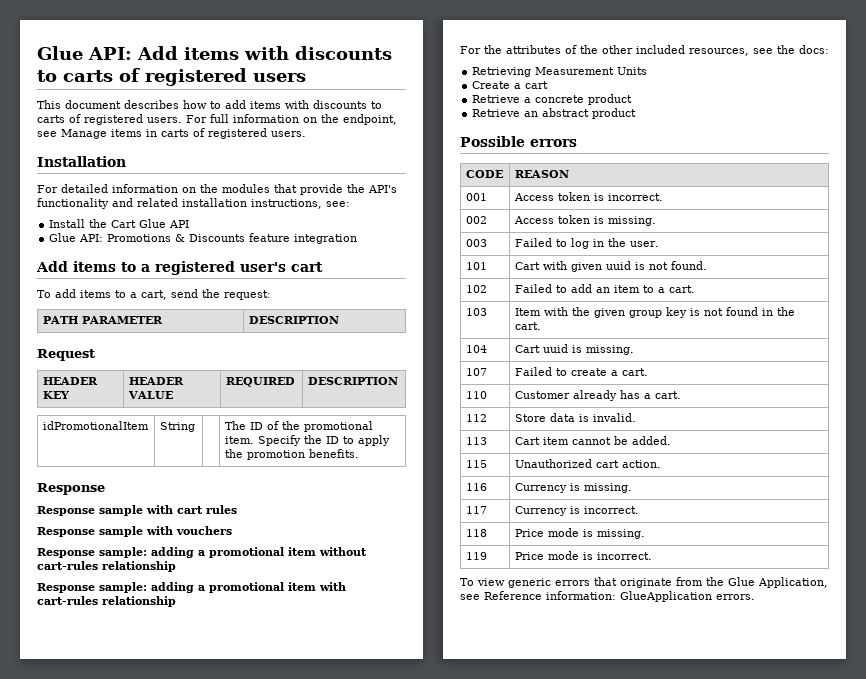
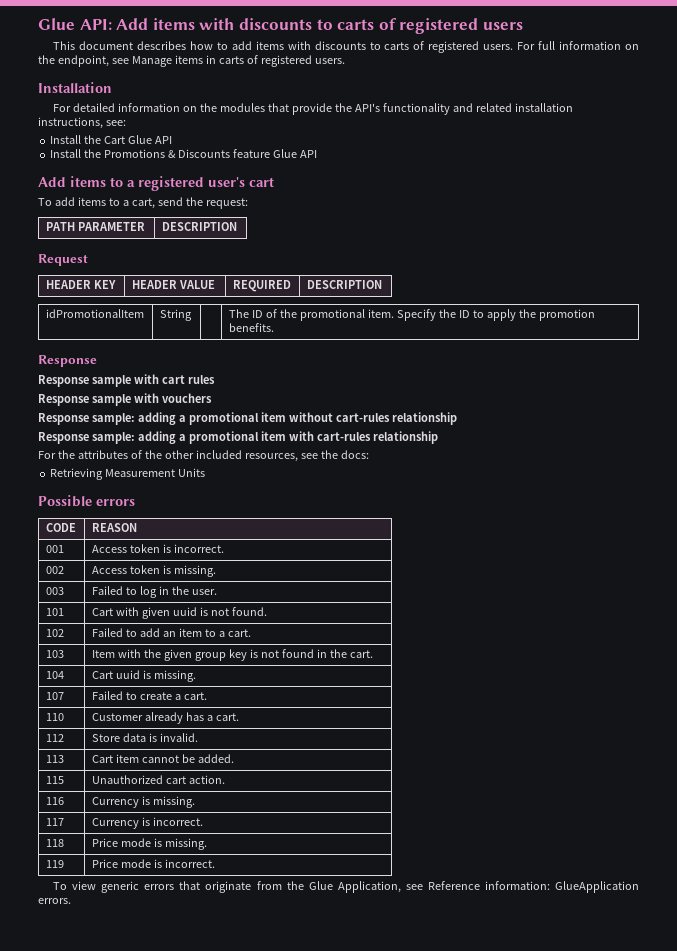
- Glue API: Promotions & Discounts feature integration
+ Install the Promotions & Discounts feature Glue API
- Create a cart
- Retrieve a concrete product
- Retrieve an abstract product

